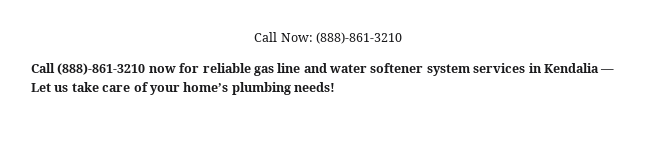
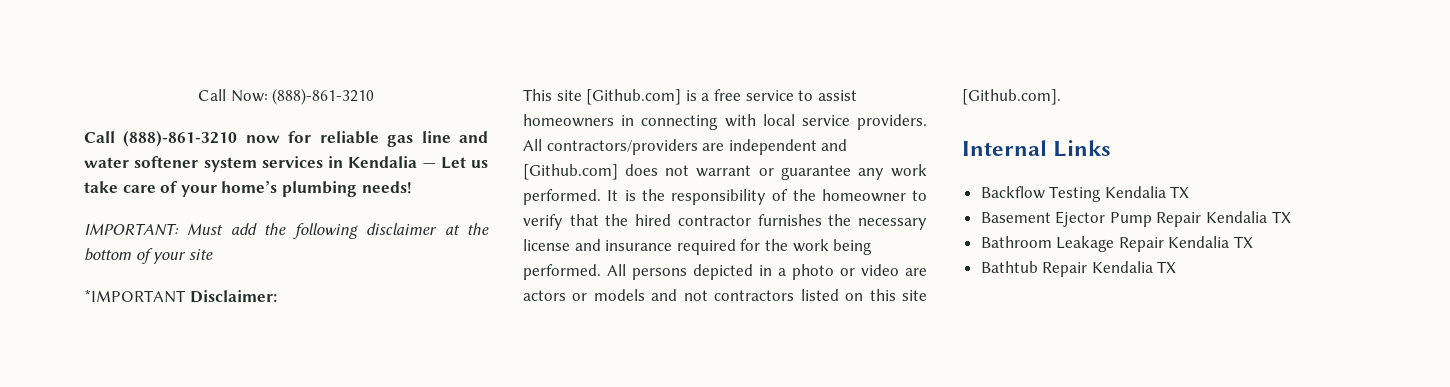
+ IMPORTANT: Must add the following disclaimer at the bottom of your site
+ *IMPORTANT Disclaimer:
+ This site [Github.com] is a free service to assist homeowners in connecting with local service providers. All contractors/providers are independent and [Github.com] does not warrant or guarantee any work performed. It is the responsibility of the homeowner to verify that the hired contractor furnishes the necessary license and insurance required for the work being performed. All persons depicted in a photo or video are actors or models and not contractors listed on this site [Github.com].
+ Internal Links
+ Backflow Testing Kendalia TX
+ Basement Ejector Pump Repair Kendalia TX
+ Bathroom Leakage Repair Kendalia TX
+ Bathtub Repair Kendalia TX

